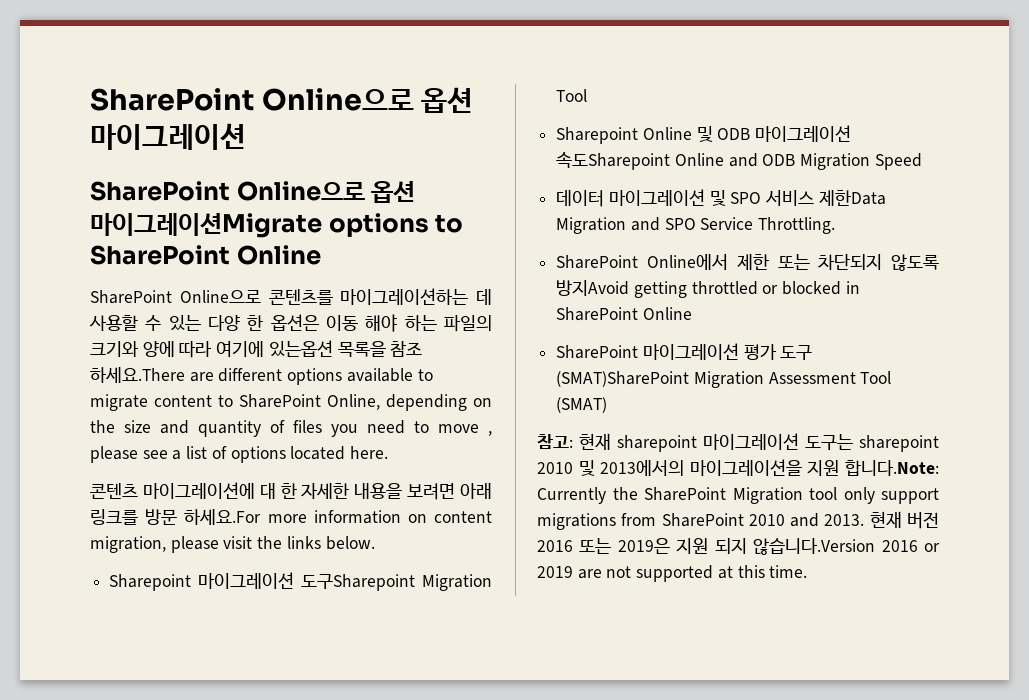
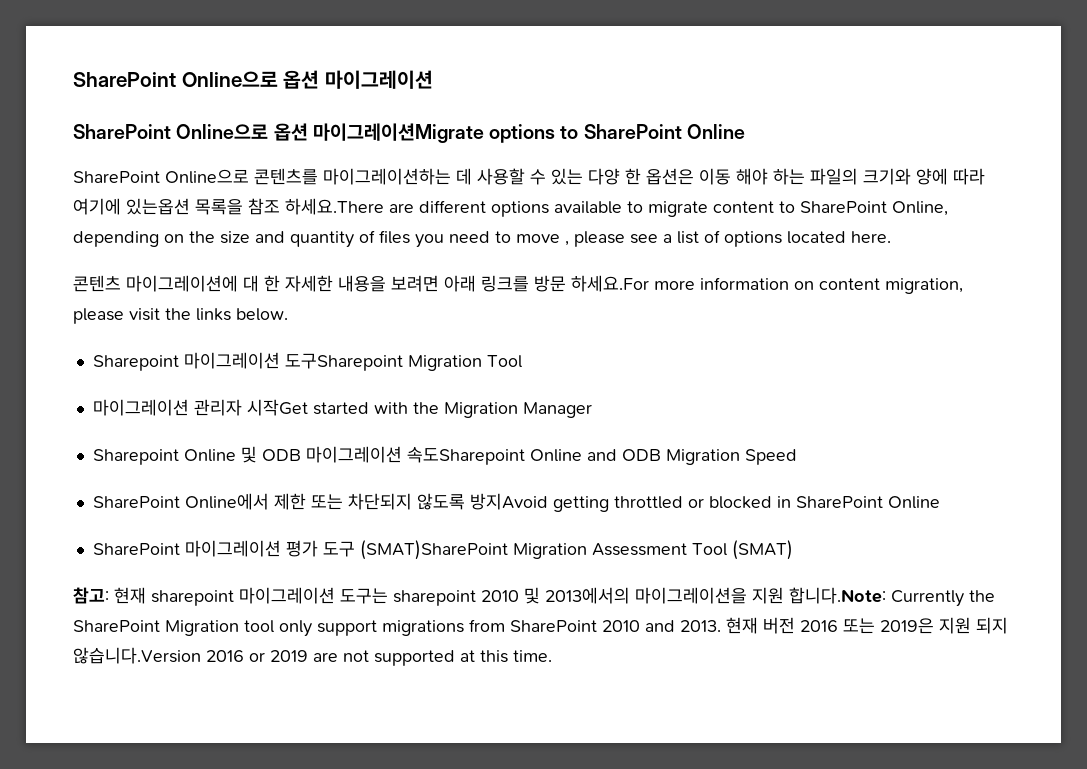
+ 마이그레이션 관리자 시작Get started with the Migration Manager
- 데이터 마이그레이션 및 SPO 서비스 제한Data Migration and SPO Service Throttling.

